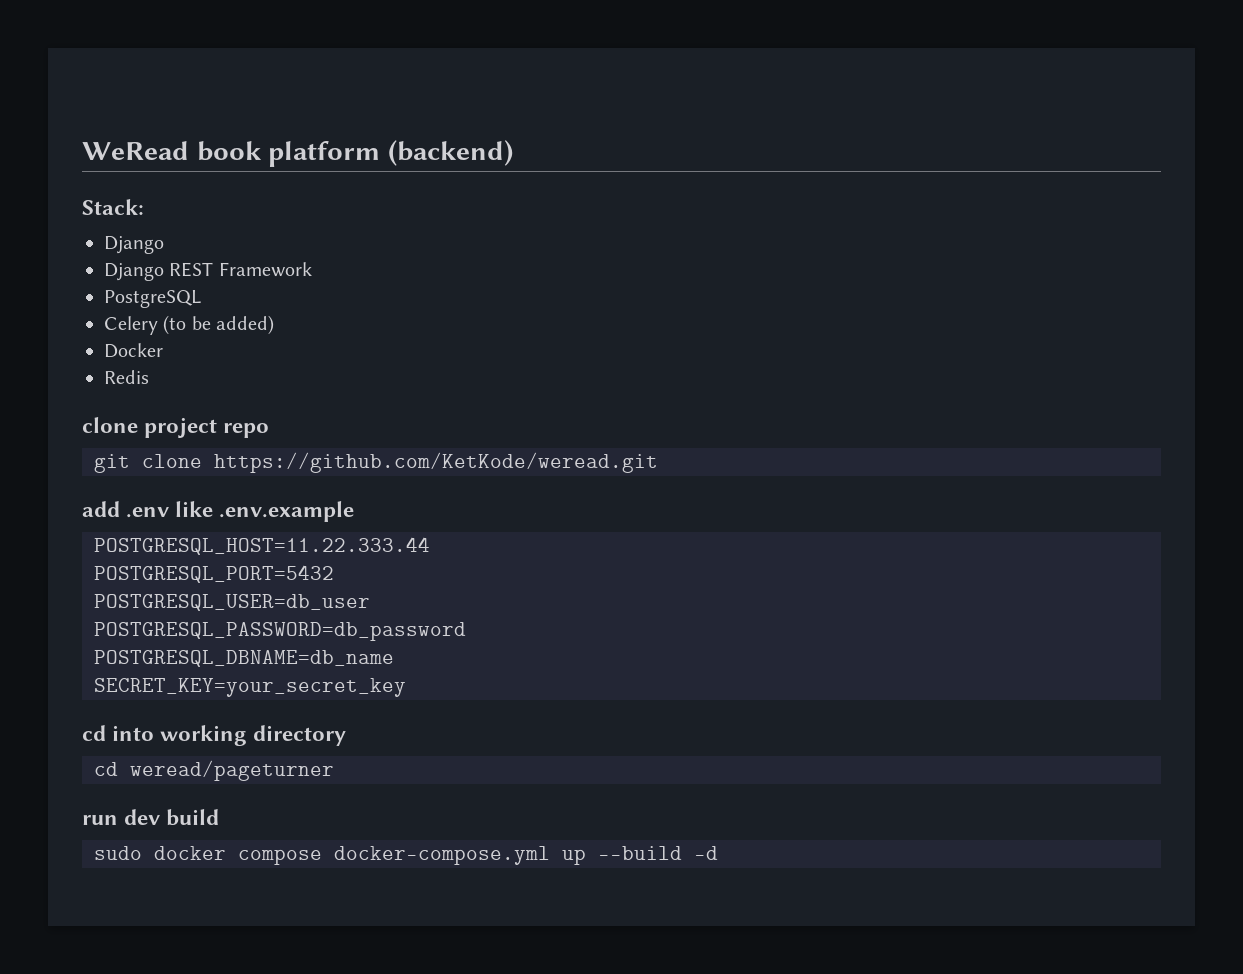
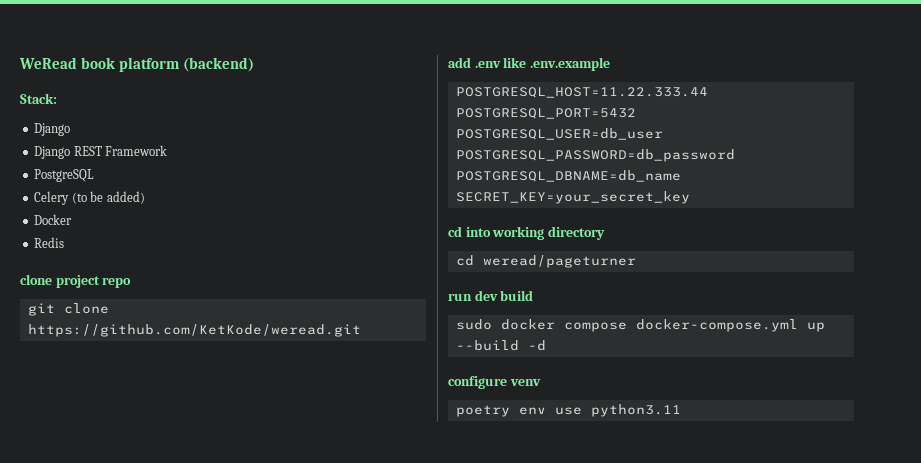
+ configure venv
+ poetry env use python3.11

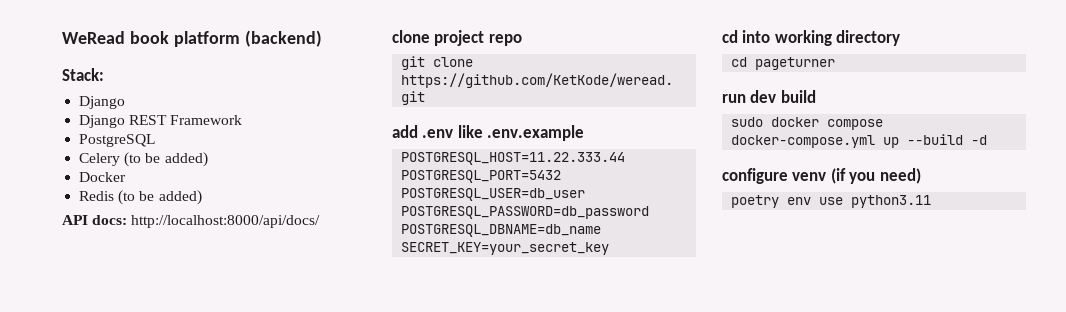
- Redis
+ Redis (to be added)
+ API docs: http://localhost:8000/api/docs/
- cd weread/pageturner
+ cd pageturner
- configure venv
+ configure venv (if you need)

